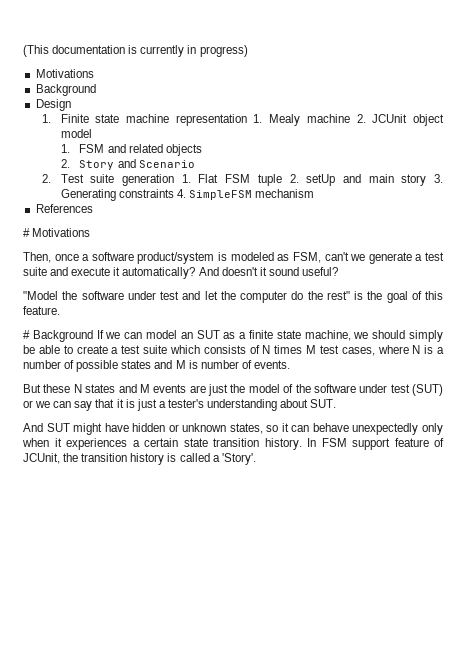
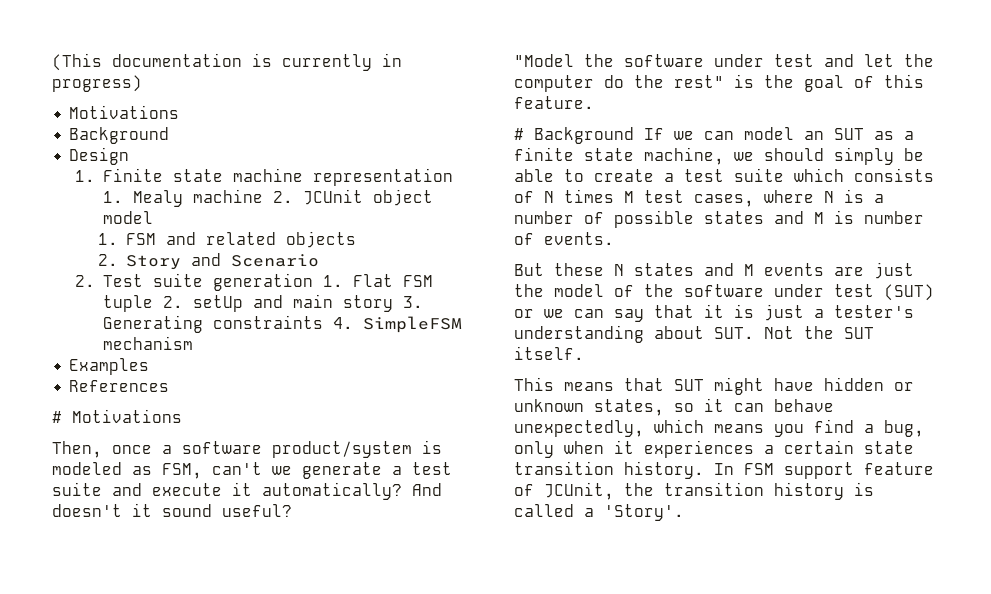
+ Examples
- But these N states and M events are just the model of the software under test (SUT) or we can say that it is just a tester's understanding about SUT.
- And SUT might have hidden or unknown states, so it can behave unexpectedly only when it experiences a certain state transition history.
+ But these N states and M events are just the model of the software under test (SUT) or we can say that it is just a tester's understanding about SUT. Not the SUT itself.
+ This means that SUT might have hidden or unknown states, so it can behave unexpectedly, which means you find a bug, only when it experiences a certain state transition history.

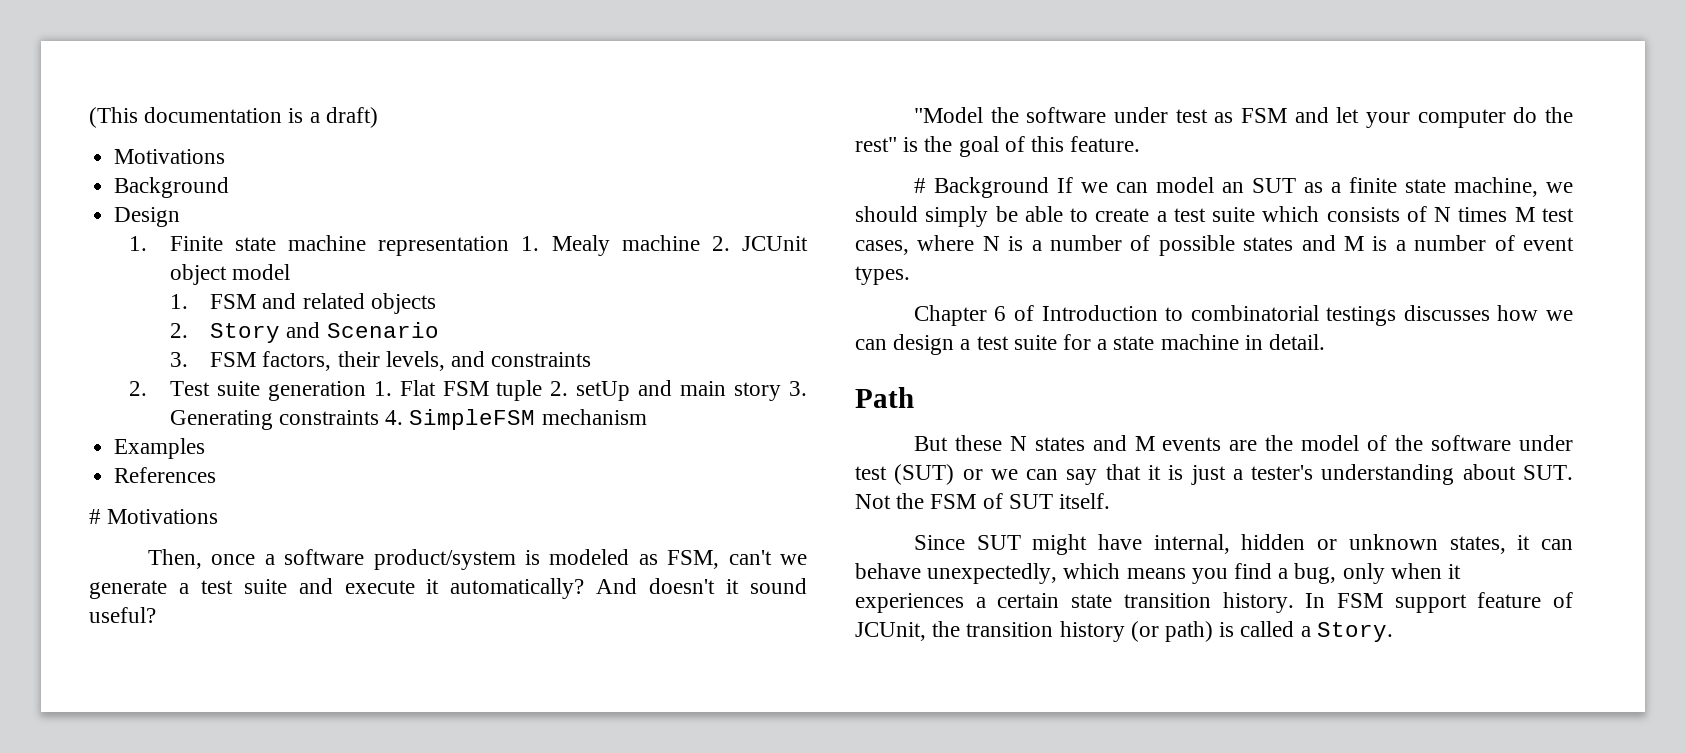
- (This documentation is currently in progress)
+ (This documentation is a draft)
+ 3. FSM factors, their levels, and constraints
- "Model the software under test and let the computer do the rest" is the goal of this feature.
+ "Model the software under test as FSM and let your computer do the rest" is the goal of this feature.
- # Background If we can model an SUT as a finite state machine, we should simply be able to create a test suite which consists of N times M test cases, where N is a number of possible states and M is number of events.
+ # Background If we can model an SUT as a finite state machine, we should simply be able to create a test suite which consists of N times M test cases, where N is a number of possible states and M is a number of event types.
+ Chapter 6 of Introduction to combinatorial testings discusses how we can design a test suite for a state machine in detail.
+ Path
- But these N states and M events are just the model of the software under test (SUT) or we can say that it is just a tester's understanding about SUT. Not the SUT itself.
+ But these N states and M events are the model of the software under test (SUT) or we can say that it is just a tester's understanding about SUT. Not the FSM of SUT itself.
- This means that SUT might have hidden or unknown states, so it can behave unexpectedly, which means you find a bug, only when it experiences a certain state transition history.
+ Since SUT might have internal, hidden or unknown states, it can behave unexpectedly, which means you find a bug, only when it experiences a certain state transition history.
- In FSM support feature of JCUnit, the transition history is called a 'Story'.
+ In FSM support feature of JCUnit, the transition history (or path) is called a Story.

